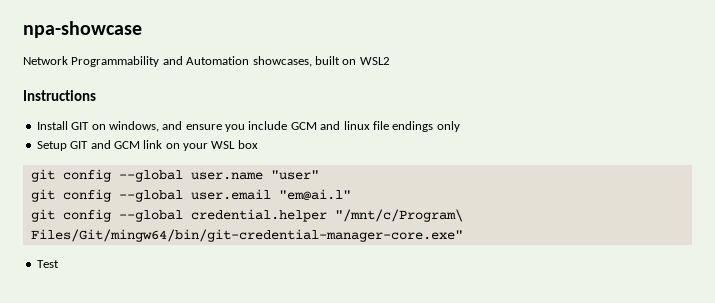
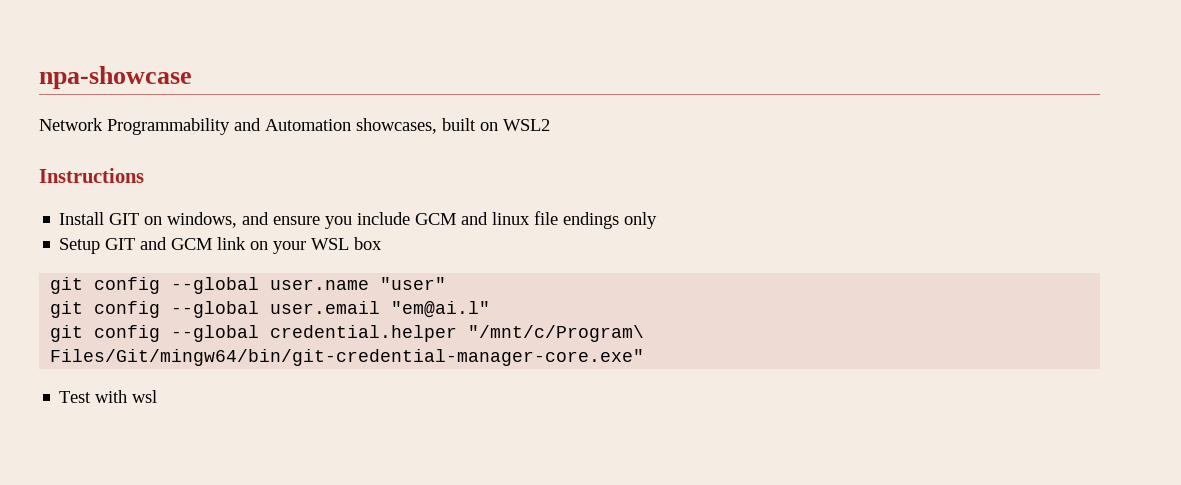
- Test
+ Test with wsl

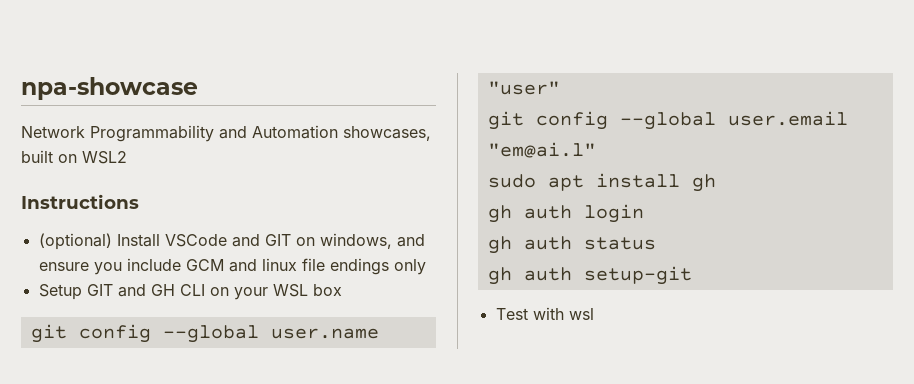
- Install GIT on windows, and ensure you include GCM and linux file endings only
+ (optional) Install VSCode and GIT on windows, and ensure you include GCM and linux file endings only
- Setup GIT and GCM link on your WSL box
+ Setup GIT and GH CLI on your WSL box
- git config --global credential.helper "/mnt/c/Program\ Files/Git/mingw64/bin/git-credential-manager-core.exe"
+ sudo apt install gh
+ gh auth login
+ gh auth status
+ gh auth setup-git

